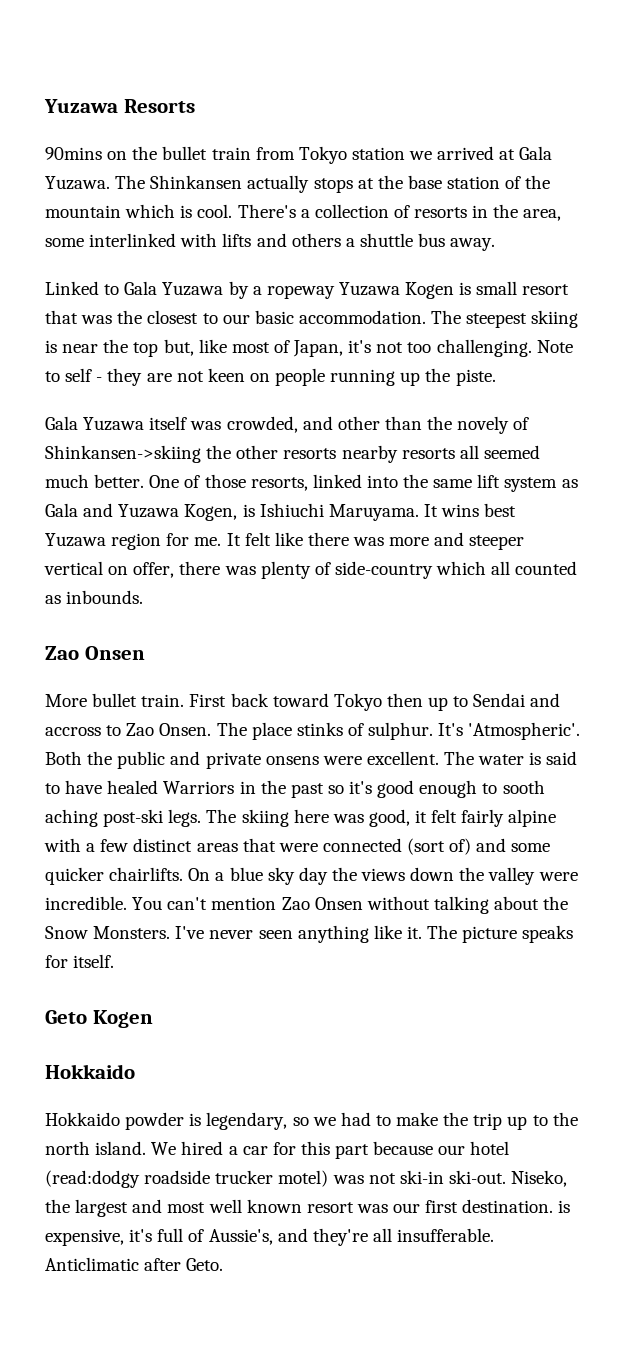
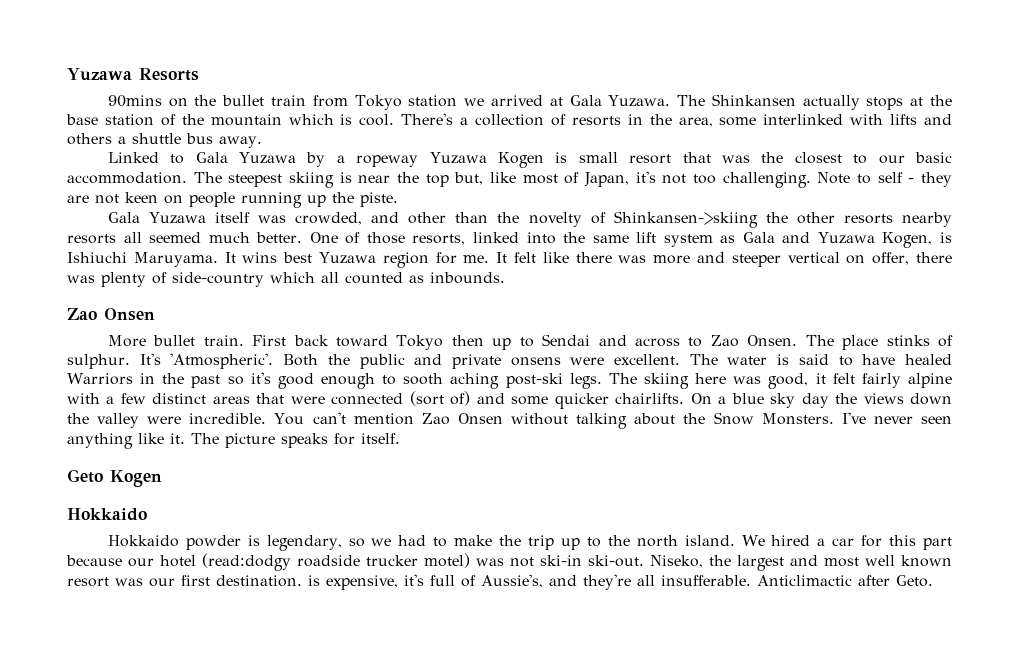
- Gala Yuzawa itself was crowded, and other than the novely of Shinkansen->skiing the other resorts nearby resorts all seemed much better.
+ Gala Yuzawa itself was crowded, and other than the novelty of Shinkansen->skiing the other resorts nearby resorts all seemed much better.
- First back toward Tokyo then up to Sendai and accross to Zao Onsen.
+ First back toward Tokyo then up to Sendai and across to Zao Onsen.
- Anticlimatic after Geto.
+ Anticlimactic after Geto.

